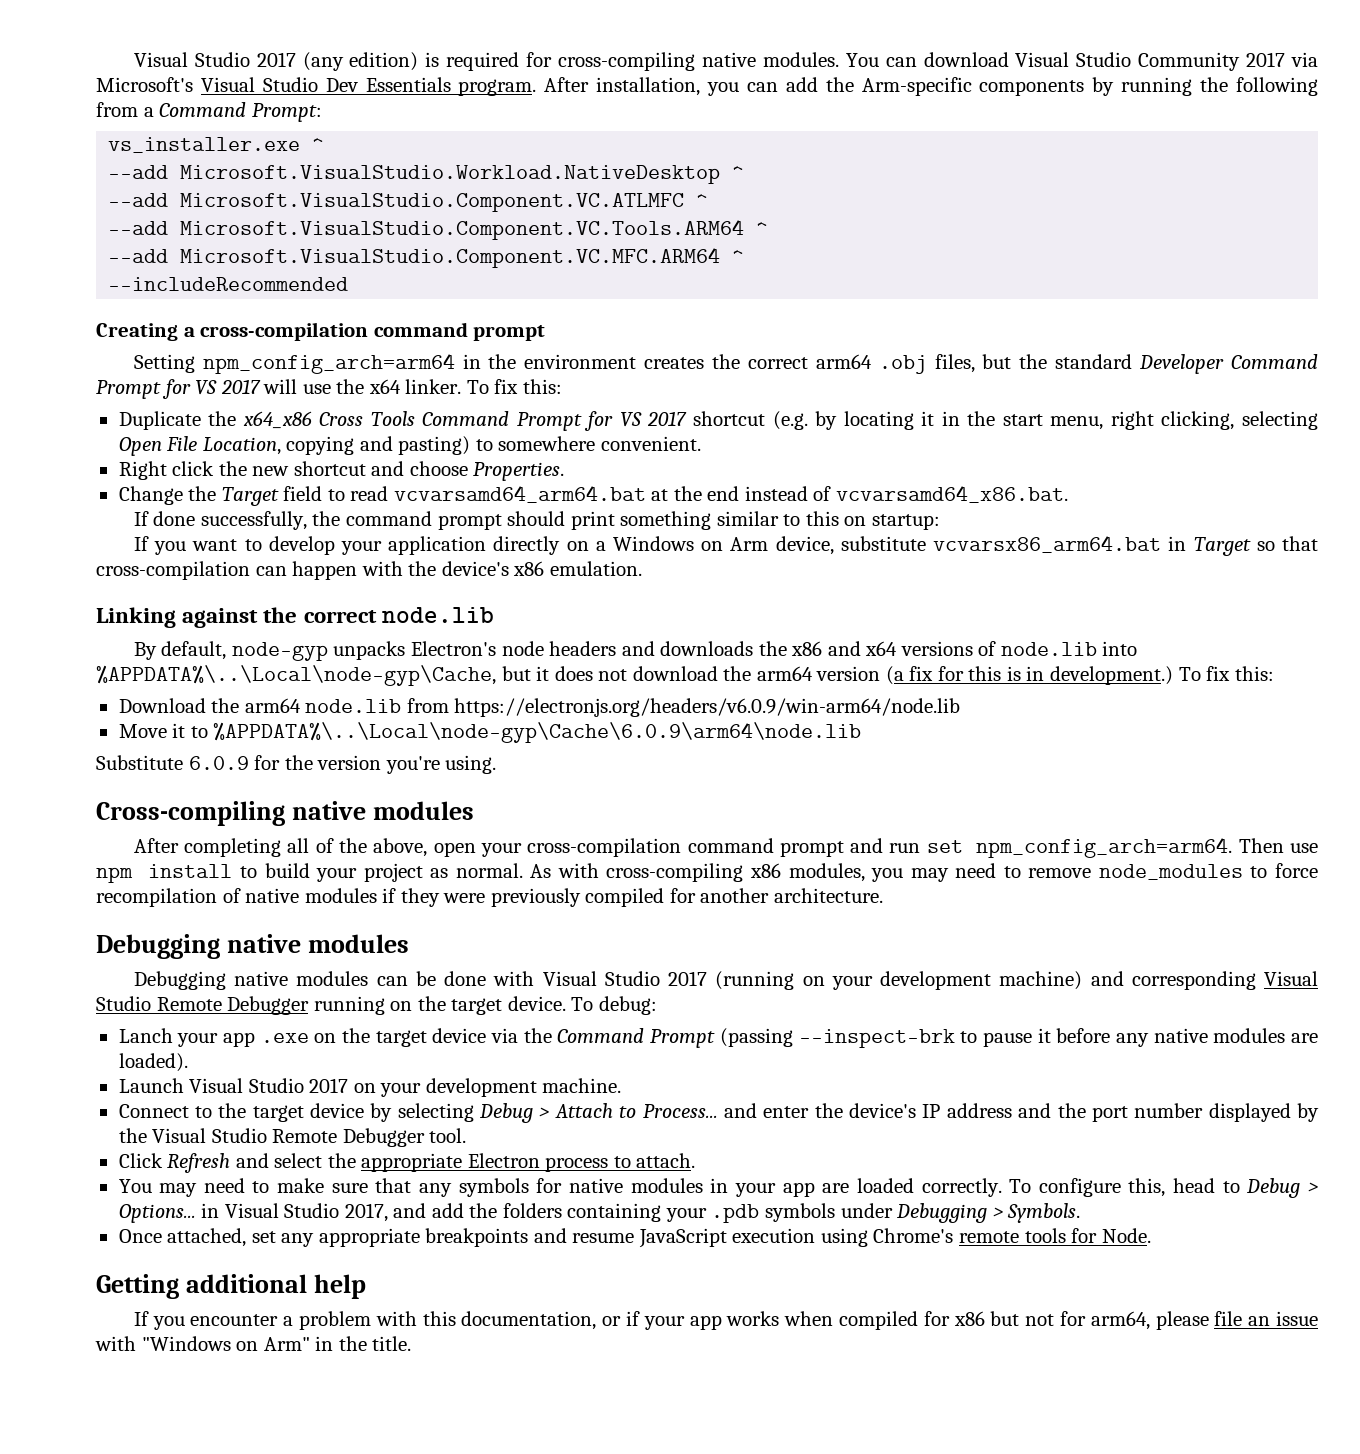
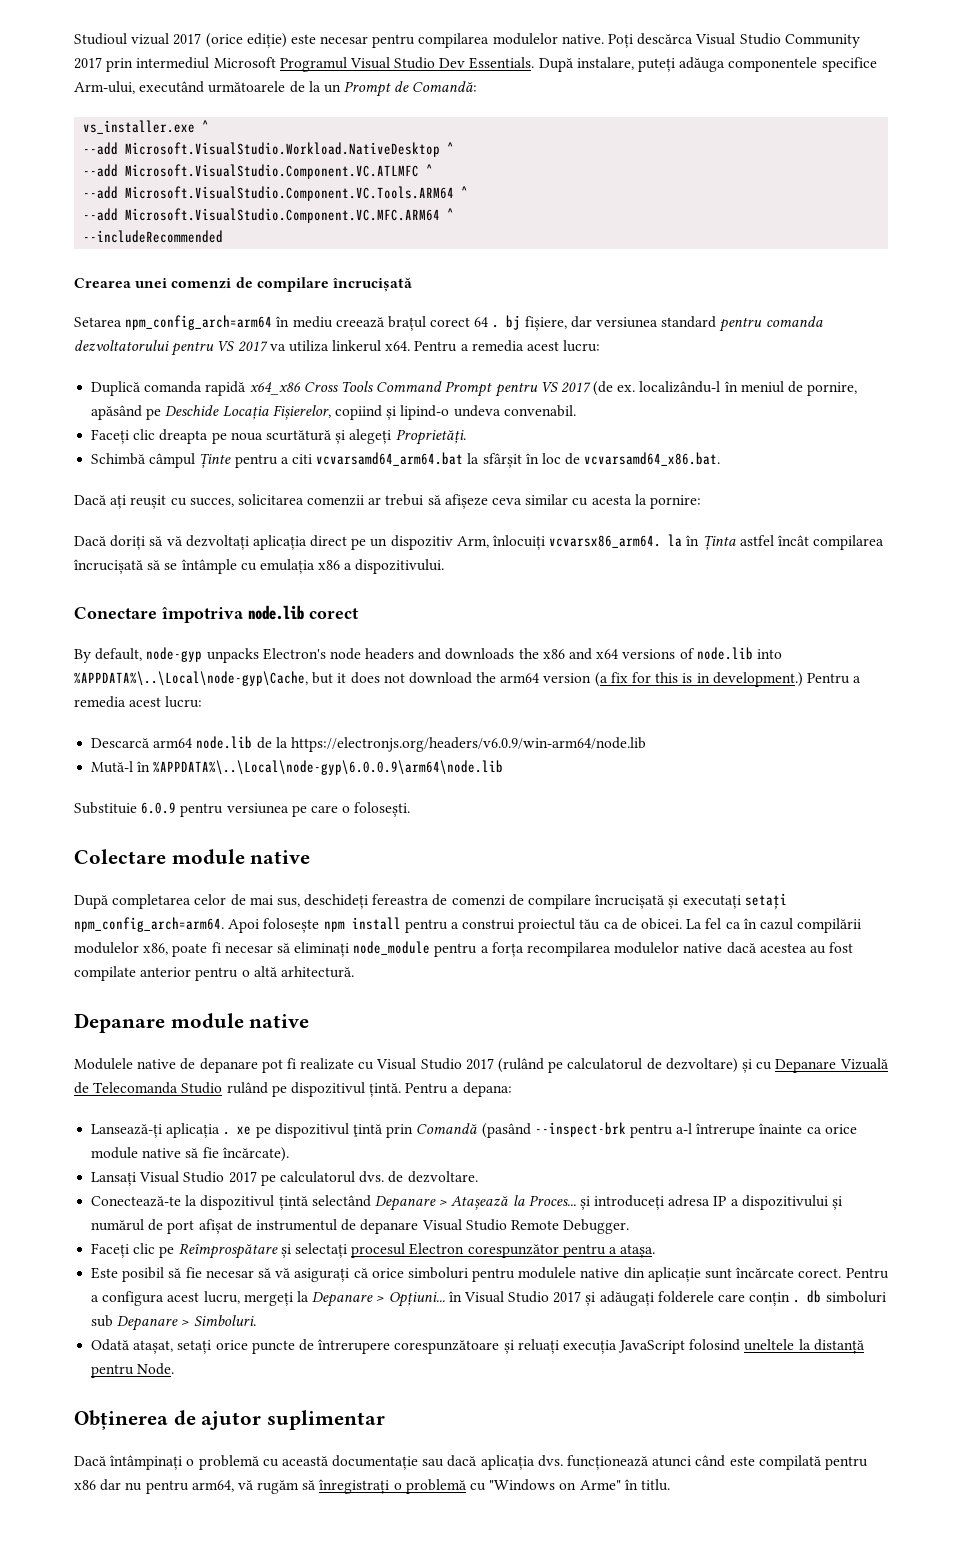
- Visual Studio 2017 (any edition) is required for cross-compiling native modules. You can download Visual Studio Community 2017 via Microsoft's Visual Studio Dev Essentials program. After installation, you can add the Arm-specific components by running the following from a Command Prompt:
+ Studioul vizual 2017 (orice ediție) este necesar pentru compilarea modulelor native. Poți descărca Visual Studio Community 2017 prin intermediul Microsoft Programul Visual Studio Dev Essentials. După instalare, puteți adăuga componentele specifice Arm-ului, executând următoarele de la un Prompt de Comandă:
- Creating a cross-compilation command prompt
- Setting npm_config_arch=arm64 in the environment creates the correct arm64 .obj files, but the standard Developer Command Prompt for VS 2017 will use the x64 linker. To fix this:
- Duplicate the x64_x86 Cross Tools Command Prompt for VS 2017 shortcut (e.g. by locating it in the start menu, right clicking, selecting Open File Location, copying and pasting) to somewhere convenient.
- Right click the new shortcut and choose Properties.
- Change the Target field to read vcvarsamd64_arm64.bat at the end instead of vcvarsamd64_x86.bat.
- If done successfully, the command prompt should print something similar to this on startup:
- If you want to develop your application directly on a Windows on Arm device, substitute vcvarsx86_arm64.bat in Target so that cross-compilation can happen with the device's x86 emulation.
- Linking against the correct node.lib
+ Crearea unei comenzi de compilare încrucișată
+ Setarea npm_config_arch=arm64 în mediu creează brațul corect 64 . bj fișiere, dar versiunea standard pentru comanda dezvoltatorului pentru VS 2017 va utiliza linkerul x64. Pentru a remedia acest lucru:
+ Duplică comanda rapidă x64_x86 Cross Tools Command Prompt pentru VS 2017 (de ex. localizându-l în meniul de pornire, apăsând pe Deschide Locația Fișierelor, copiind și lipind-o undeva convenabil.
+ Faceți clic dreapta pe noua scurtătură și alegeți Proprietăți.
+ Schimbă câmpul Ținte pentru a citi vcvarsamd64_arm64.bat la sfârșit în loc de vcvarsamd64_x86.bat.
+ Dacă ați reușit cu succes, solicitarea comenzii ar trebui să afișeze ceva similar cu acesta la pornire:
+ Dacă doriți să vă dezvoltați aplicația direct pe un dispozitiv Arm, înlocuiți vcvarsx86_arm64. la în Ținta astfel încât compilarea încrucișată să se întâmple cu emulația x86 a dispozitivului.
+ Conectare împotriva node.lib corect
- By default, node-gyp unpacks Electron's node headers and downloads the x86 and x64 versions of node.lib into %APPDATA%\..\Local\node-gyp\Cache, but it does not download the arm64 version (a fix for this is in development.) To fix this:
- Download the arm64 node.lib from https://electronjs.org/headers/v6.0.9/win-arm64/node.lib
- Move it to %APPDATA%\..\Local\node-gyp\Cache\6.0.9\arm64\node.lib
- Substitute 6.0.9 for the version you're using.
- Cross-compiling native modules
- After completing all of the above, open your cross-compilation command prompt and run set npm_config_arch=arm64. Then use npm install to build your project as normal. As with cross-compiling x86 modules, you may need to remove node_modules to force recompilation of native modules if they were previously compiled for another architecture.
- Debugging native modules
- Debugging native modules can be done with Visual Studio 2017 (running on your development machine) and corresponding Visual Studio Remote Debugger running on the target device. To debug:
- Lanch your app .exe on the target device via the Command Prompt (passing --inspect-brk to pause it before any native modules are loaded).
- Launch Visual Studio 2017 on your development machine.
- Connect to the target device by selecting Debug > Attach to Process... and enter the device's IP address and the port number displayed by the Visual Studio Remote Debugger tool.
- Click Refresh and select the appropriate Electron process to attach.
- You may need to make sure that any symbols for native modules in your app are loaded correctly. To configure this, head to Debug > Options... in Visual Studio 2017, and add the folders containing your .pdb symbols under Debugging > Symbols.
- Once attached, set any appropriate breakpoints and resume JavaScript execution using Chrome's remote tools for Node.
- Getting additional help
- If you encounter a problem with this documentation, or if your app works when compiled for x86 but not for arm64, please file an issue with "Windows on Arm" in the title.
+ By default, node-gyp unpacks Electron's node headers and downloads the x86 and x64 versions of node.lib into %APPDATA%\..\Local\node-gyp\Cache, but it does not download the arm64 version (a fix for this is in development.) Pentru a remedia acest lucru:
+ Descarcă arm64 node.lib de la https://electronjs.org/headers/v6.0.9/win-arm64/node.lib
+ Mută-l în %APPDATA%\..\Local\node-gyp\6.0.0.9\arm64\node.lib
+ Substituie 6.0.9 pentru versiunea pe care o folosești.
+ Colectare module native
+ După completarea celor de mai sus, deschideți fereastra de comenzi de compilare încrucișată și executați setați npm_config_arch=arm64. Apoi folosește npm install pentru a construi proiectul tău ca de obicei. La fel ca în cazul compilării modulelor x86, poate fi necesar să eliminați node_module pentru a forța recompilarea modulelor native dacă acestea au fost compilate anterior pentru o altă arhitectură.
+ Depanare module native
+ Modulele native de depanare pot fi realizate cu Visual Studio 2017 (rulând pe calculatorul de dezvoltare) și cu Depanare Vizuală de Telecomanda Studio rulând pe dispozitivul țintă. Pentru a depana:
+ Lansează-ți aplicația . xe pe dispozitivul ţintă prin Comandă (pasând --inspect-brk pentru a-l întrerupe înainte ca orice module native să fie încărcate).
+ Lansați Visual Studio 2017 pe calculatorul dvs. de dezvoltare.
+ Conectează-te la dispozitivul țintă selectând Depanare > Atașează la Proces... și introduceți adresa IP a dispozitivului și numărul de port afișat de instrumentul de depanare Visual Studio Remote Debugger.
+ Faceți clic pe Reîmprospătare și selectați procesul Electron corespunzător pentru a atașa.
+ Este posibil să fie necesar să vă asigurați că orice simboluri pentru modulele native din aplicație sunt încărcate corect. Pentru a configura acest lucru, mergeți la Depanare > Opțiuni... în Visual Studio 2017 și adăugați folderele care conțin . db simboluri sub Depanare > Simboluri.
+ Odată atașat, setați orice puncte de întrerupere corespunzătoare și reluați execuția JavaScript folosind uneltele la distanță pentru Node.
+ Obținerea de ajutor suplimentar
+ Dacă întâmpinați o problemă cu această documentație sau dacă aplicația dvs. funcționează atunci când este compilată pentru x86 dar nu pentru arm64, vă rugăm să înregistrați o problemă cu "Windows on Arme" în titlu.

